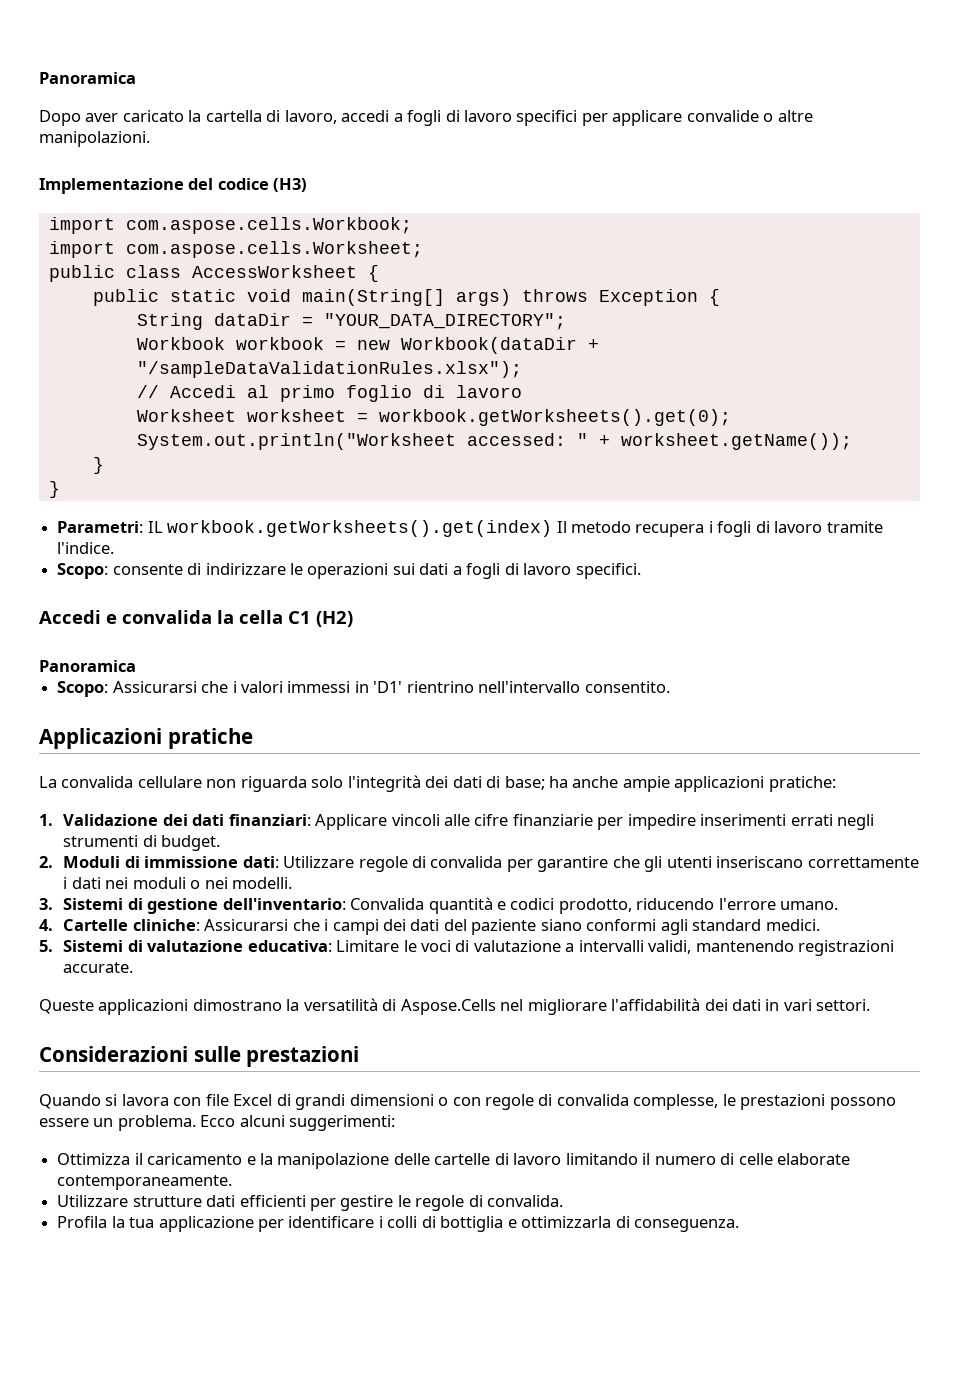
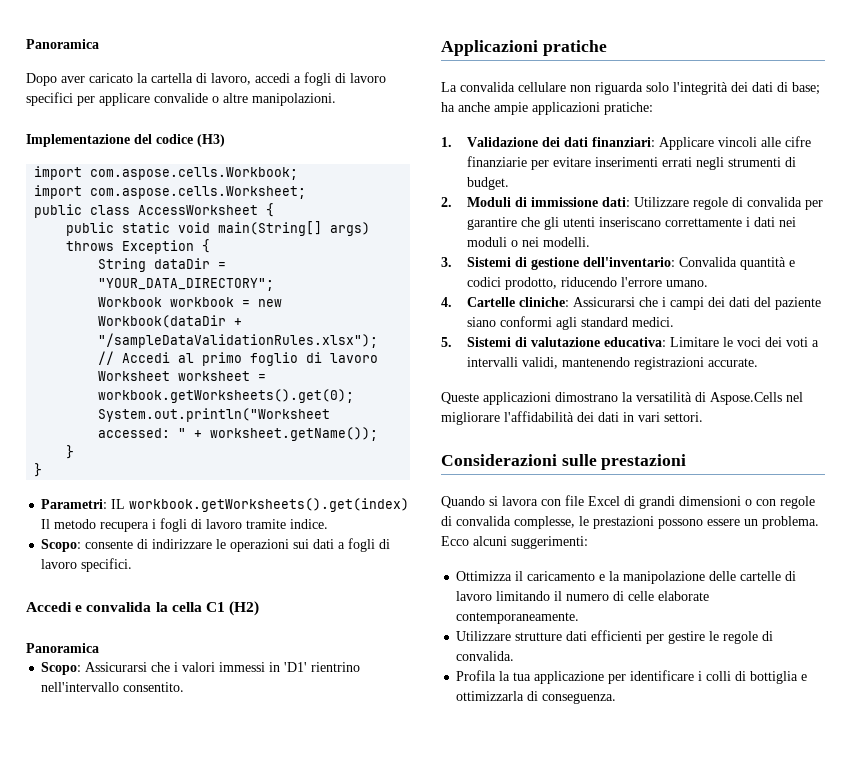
- Parametri: IL workbook.getWorksheets().get(index) Il metodo recupera i fogli di lavoro tramite l'indice.
+ Parametri: IL workbook.getWorksheets().get(index) Il metodo recupera i fogli di lavoro tramite indice.
- 1. Validazione dei dati finanziari: Applicare vincoli alle cifre finanziarie per impedire inserimenti errati negli strumenti di budget.
+ 1. Validazione dei dati finanziari: Applicare vincoli alle cifre finanziarie per evitare inserimenti errati negli strumenti di budget.
- 5. Sistemi di valutazione educativa: Limitare le voci di valutazione a intervalli validi, mantenendo registrazioni accurate.
+ 5. Sistemi di valutazione educativa: Limitare le voci dei voti a intervalli validi, mantenendo registrazioni accurate.

